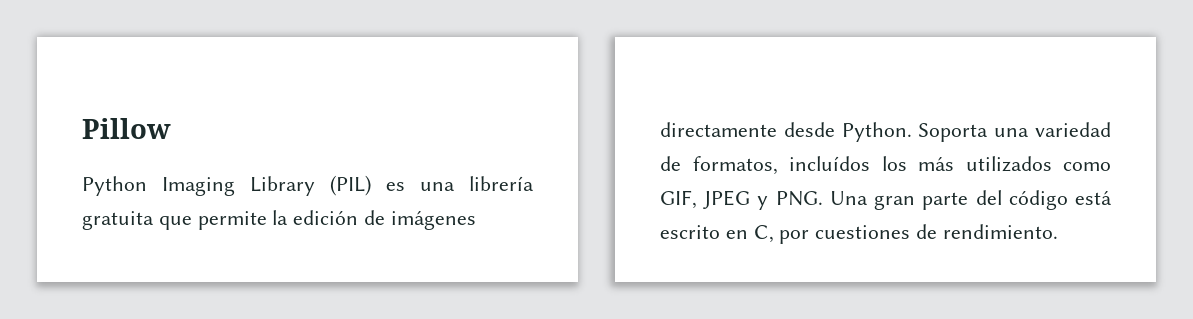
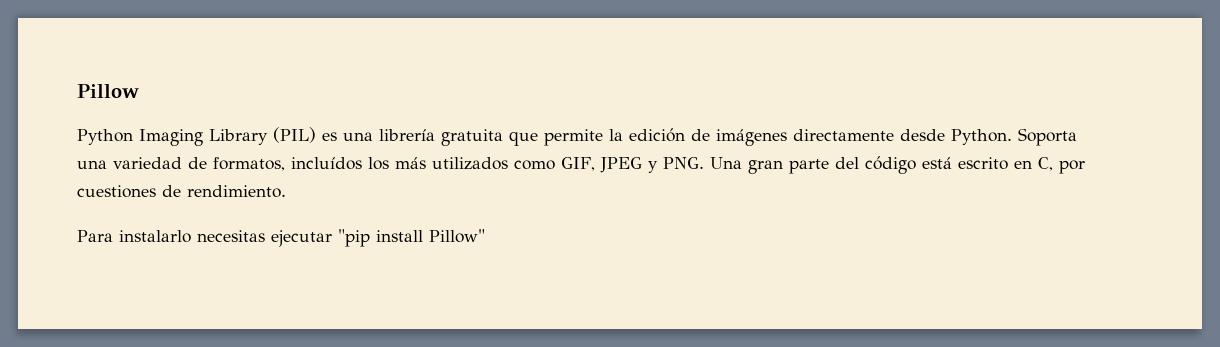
+ Para instalarlo necesitas ejecutar "pip install Pillow"

